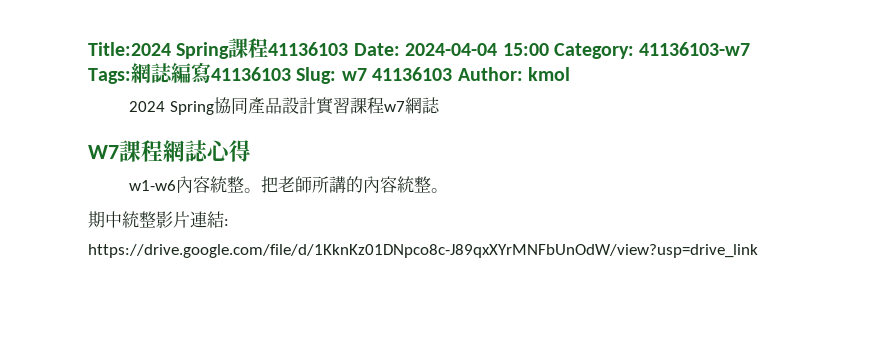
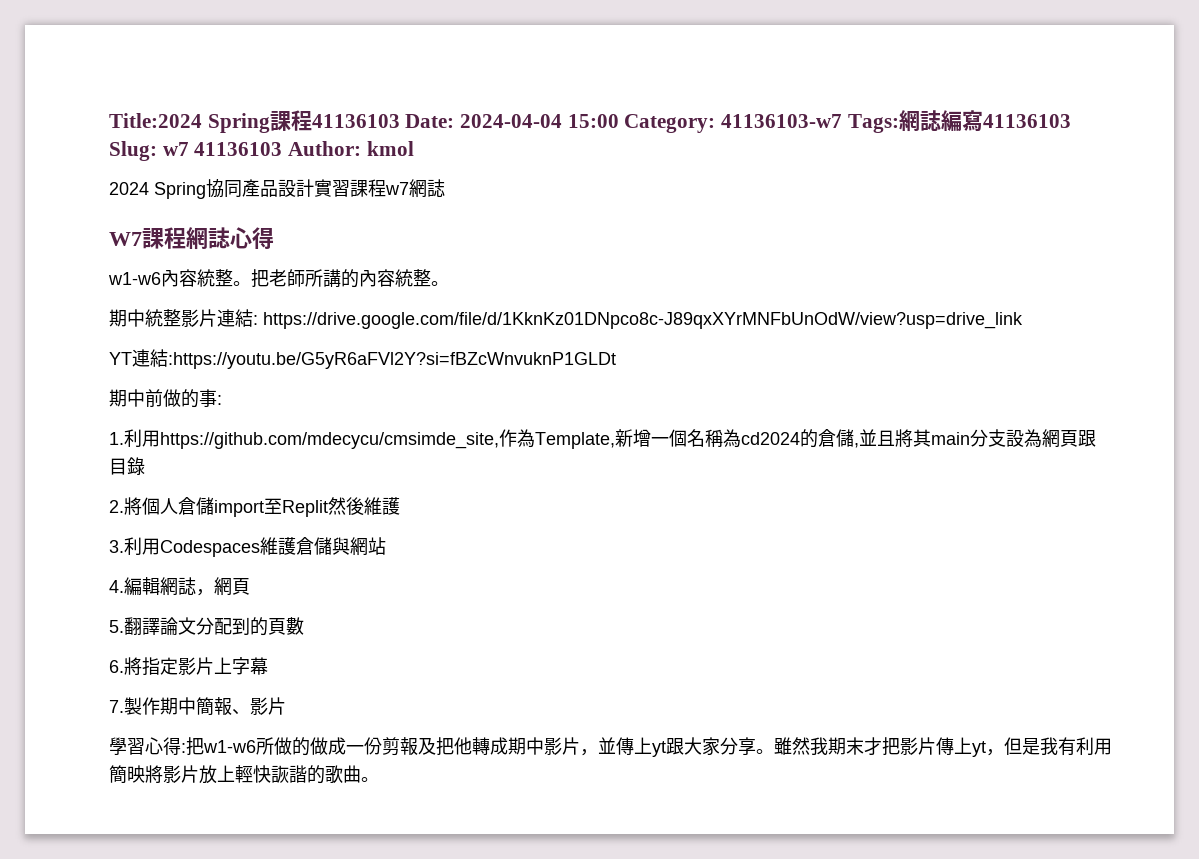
+ YT連結:https://youtu.be/G5yR6aFVl2Y?si=fBZcWnvuknP1GLDt
+ 期中前做的事:
+ 1.利用https://github.com/mdecycu/cmsimde_site,作為Template,新增一個名稱為cd2024的倉儲,並且將其main分支設為網頁跟目錄
+ 2.將個人倉儲import至Replit然後維護
+ 3.利用Codespaces維護倉儲與網站
+ 4.編輯網誌，網頁
+ 5.翻譯論文分配到的頁數
+ 6.將指定影片上字幕
+ 7.製作期中簡報、影片
+ 學習心得:把w1-w6所做的做成一份剪報及把他轉成期中影片，並傳上yt跟大家分享。雖然我期末才把影片傳上yt，但是我有利用簡映將影片放上輕快詼諧的歌曲。

